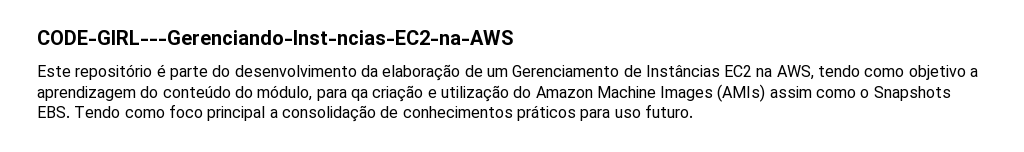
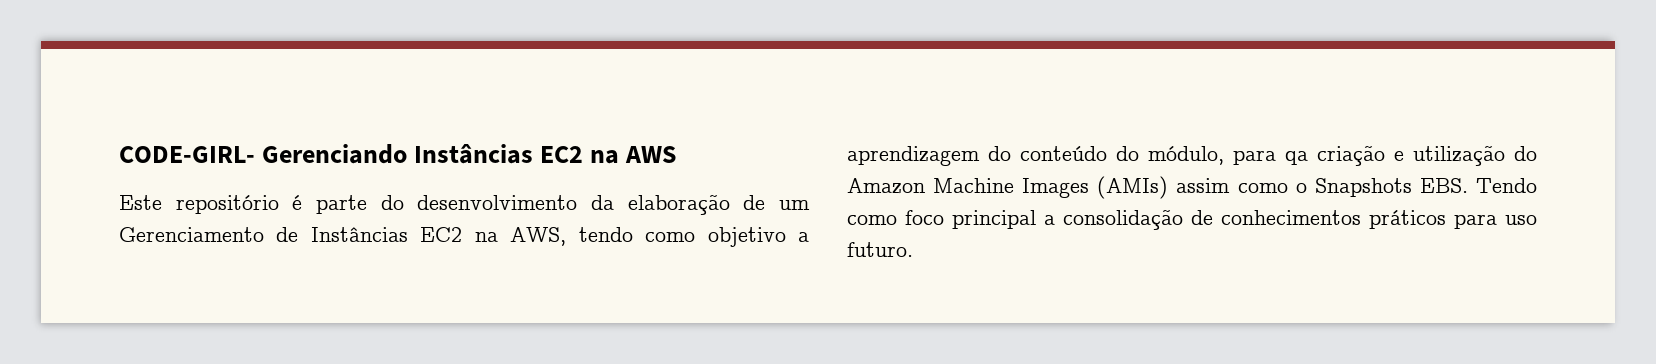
- CODE-GIRL---Gerenciando-Inst-ncias-EC2-na-AWS
+ CODE-GIRL- Gerenciando Instâncias EC2 na AWS

